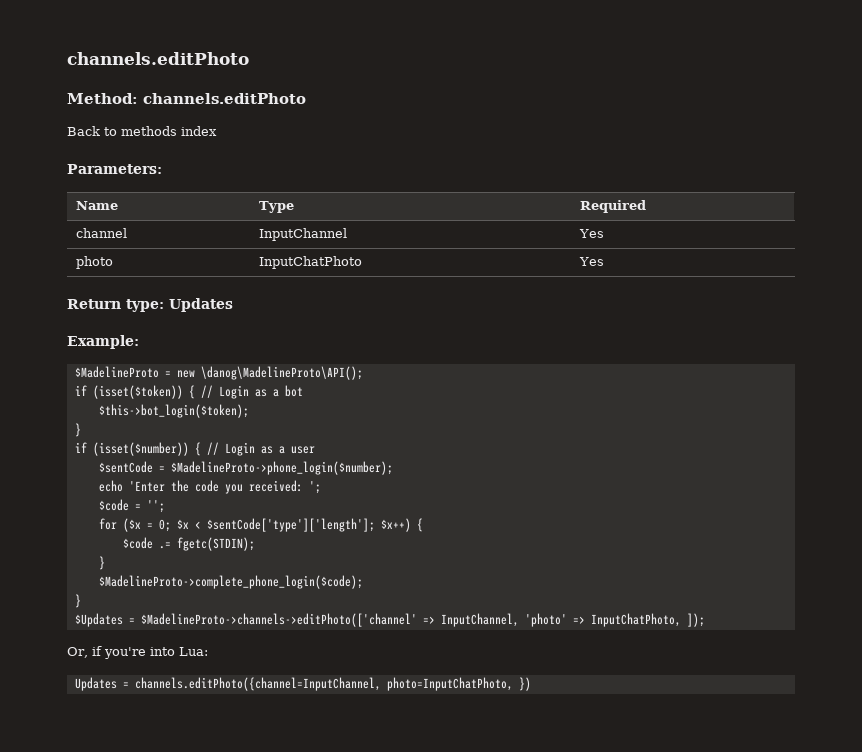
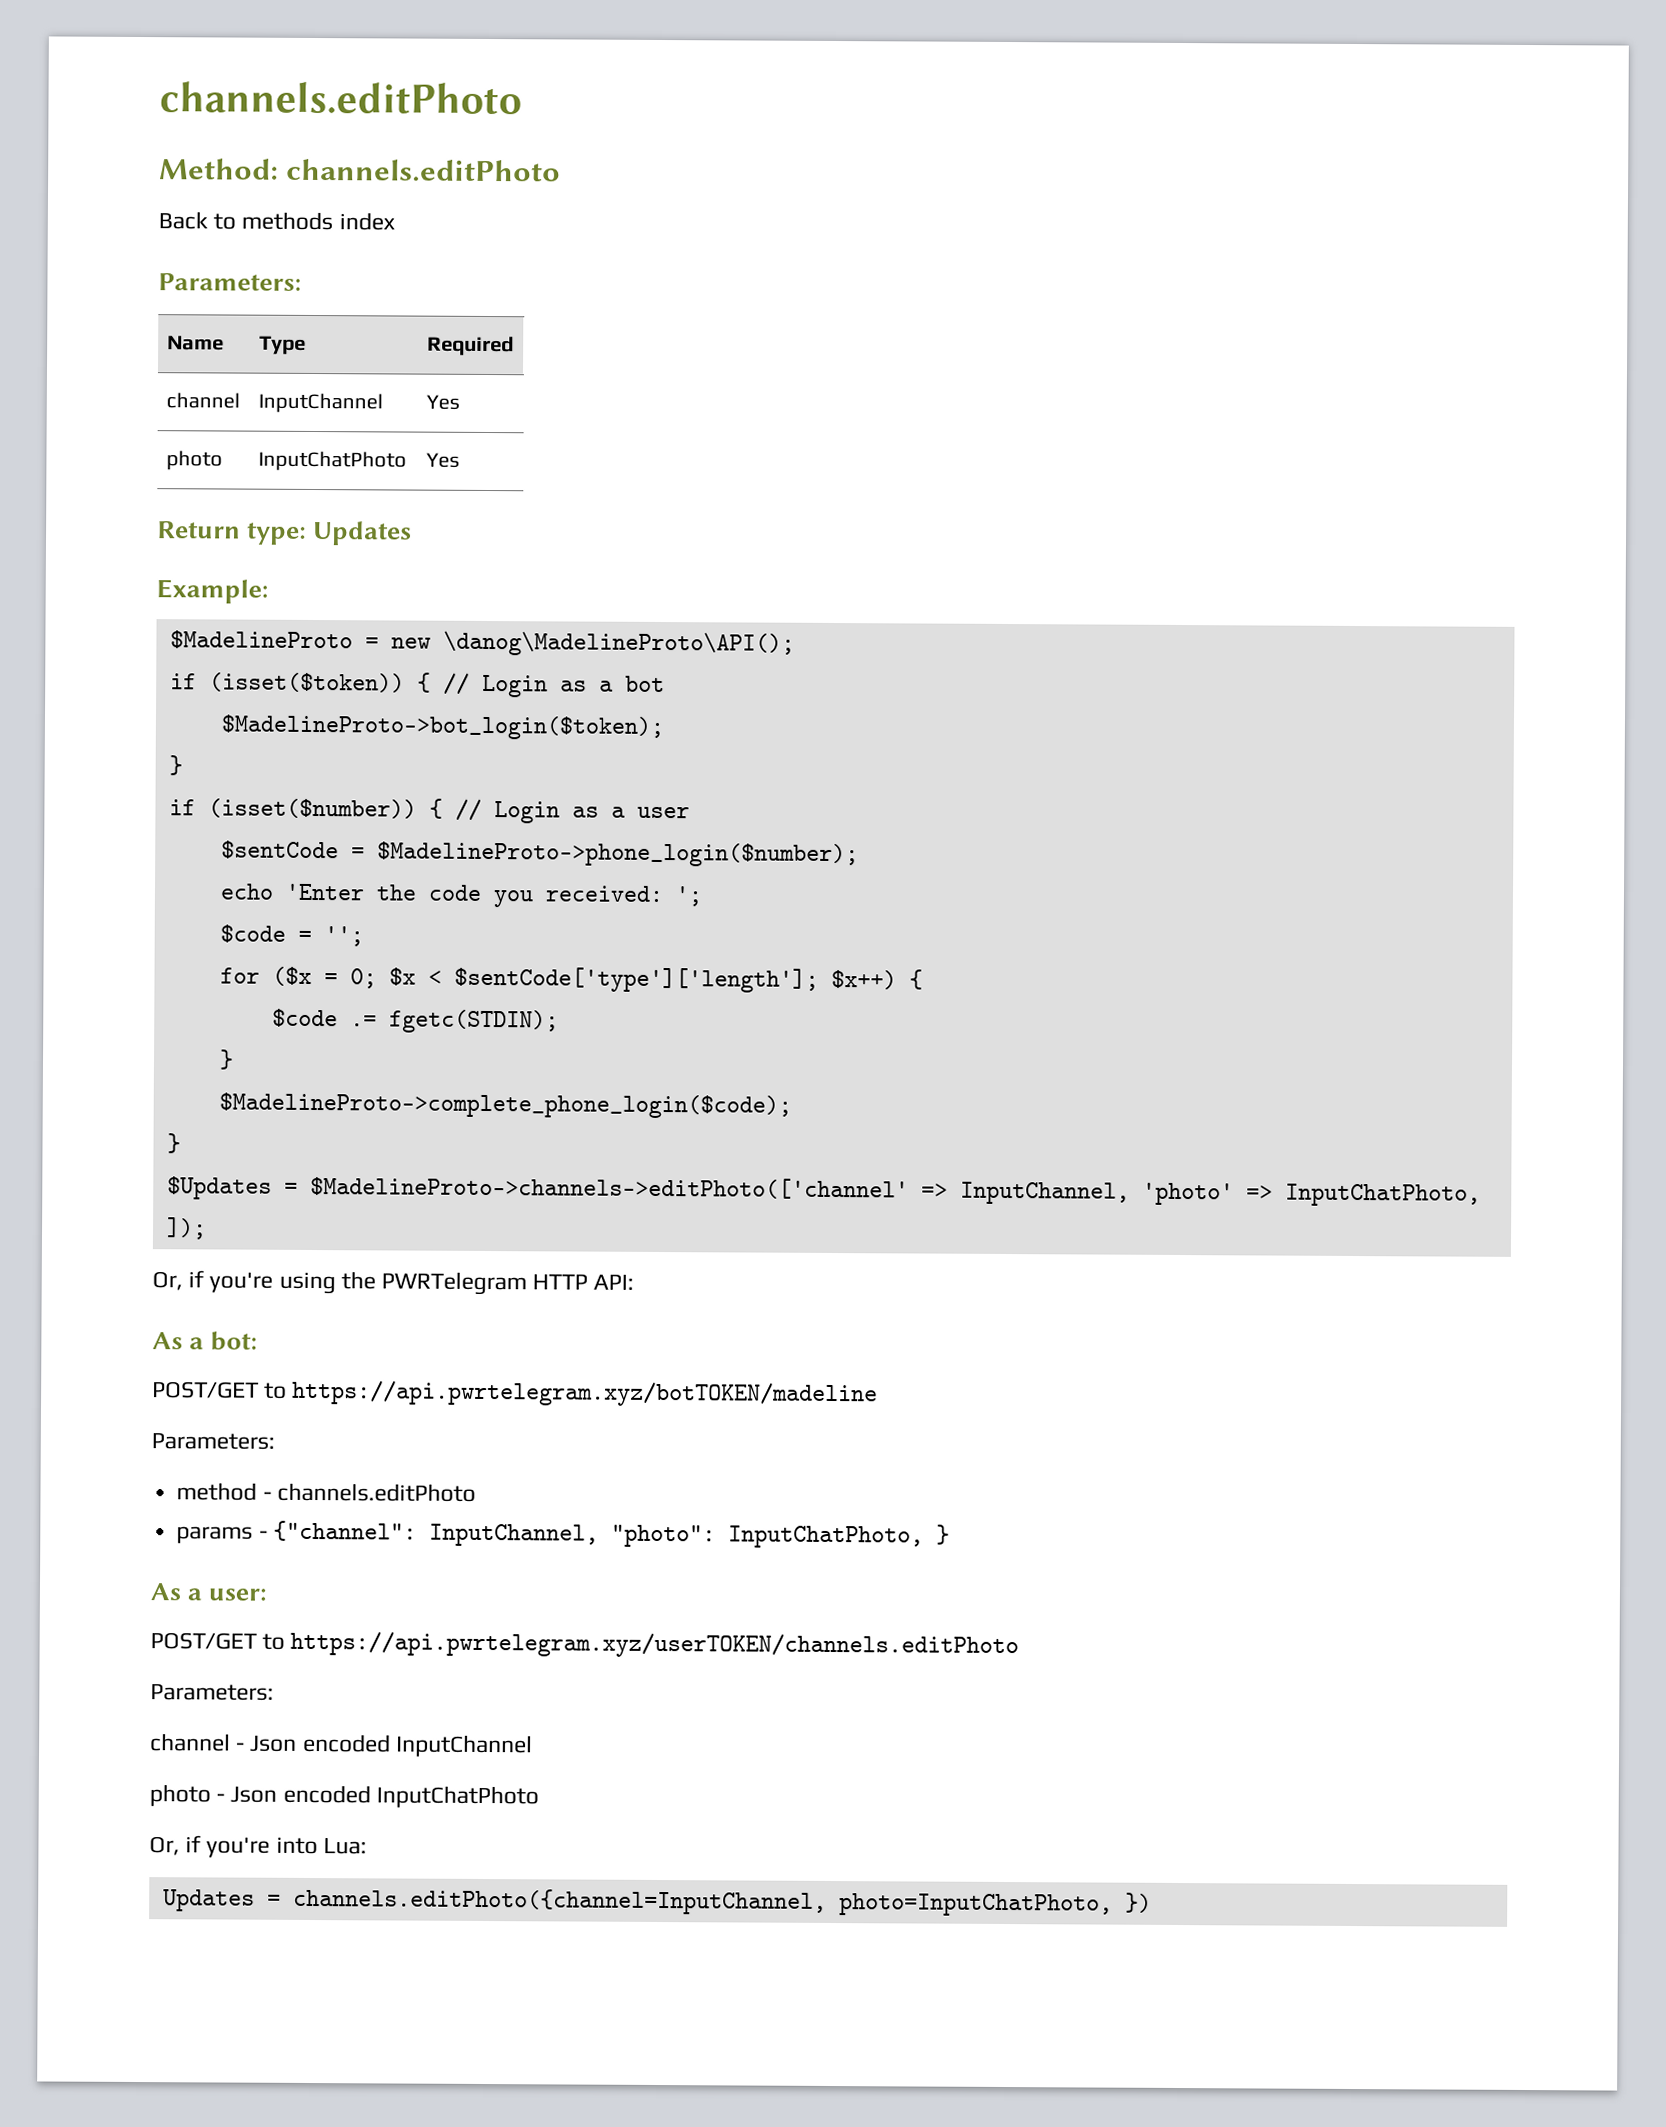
- $this->bot_login($token);
+ $MadelineProto->bot_login($token);
+ Or, if you're using the PWRTelegram HTTP API:
+ As a bot:
+ POST/GET to https://api.pwrtelegram.xyz/botTOKEN/madeline
+ Parameters:
+ method - channels.editPhoto
+ params - {"channel": InputChannel, "photo": InputChatPhoto, }
+ As a user:
+ POST/GET to https://api.pwrtelegram.xyz/userTOKEN/channels.editPhoto
+ Parameters:
+ channel - Json encoded InputChannel
+ photo - Json encoded InputChatPhoto

